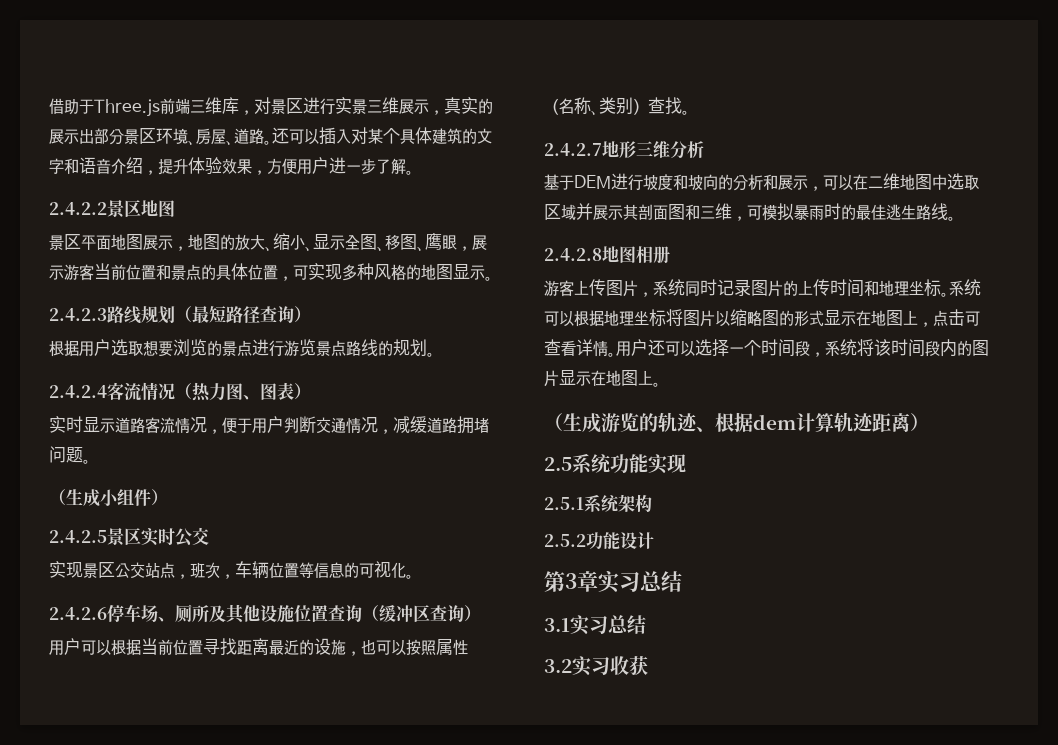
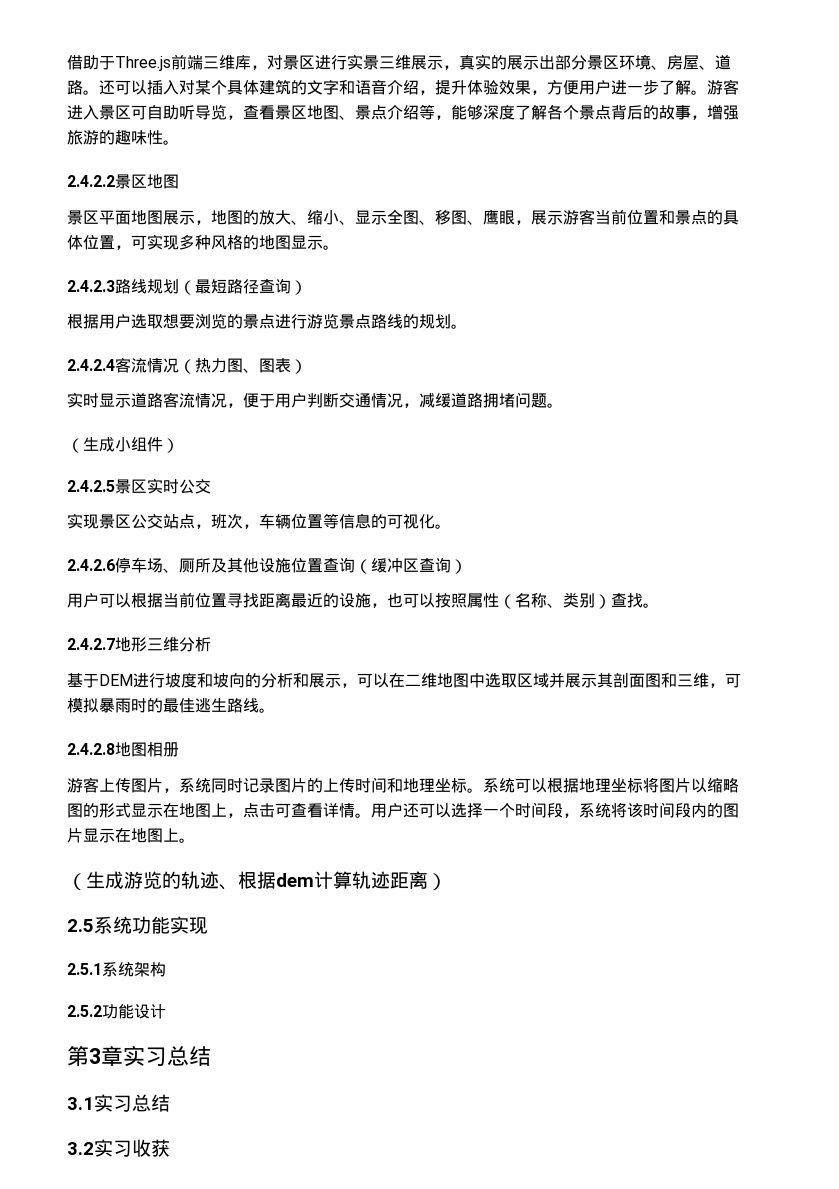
+ 游客进入景区可自助听导览，查看景区地图、景点介绍等，能够深度了解各个景点背后的故事，增强旅游的趣味性。

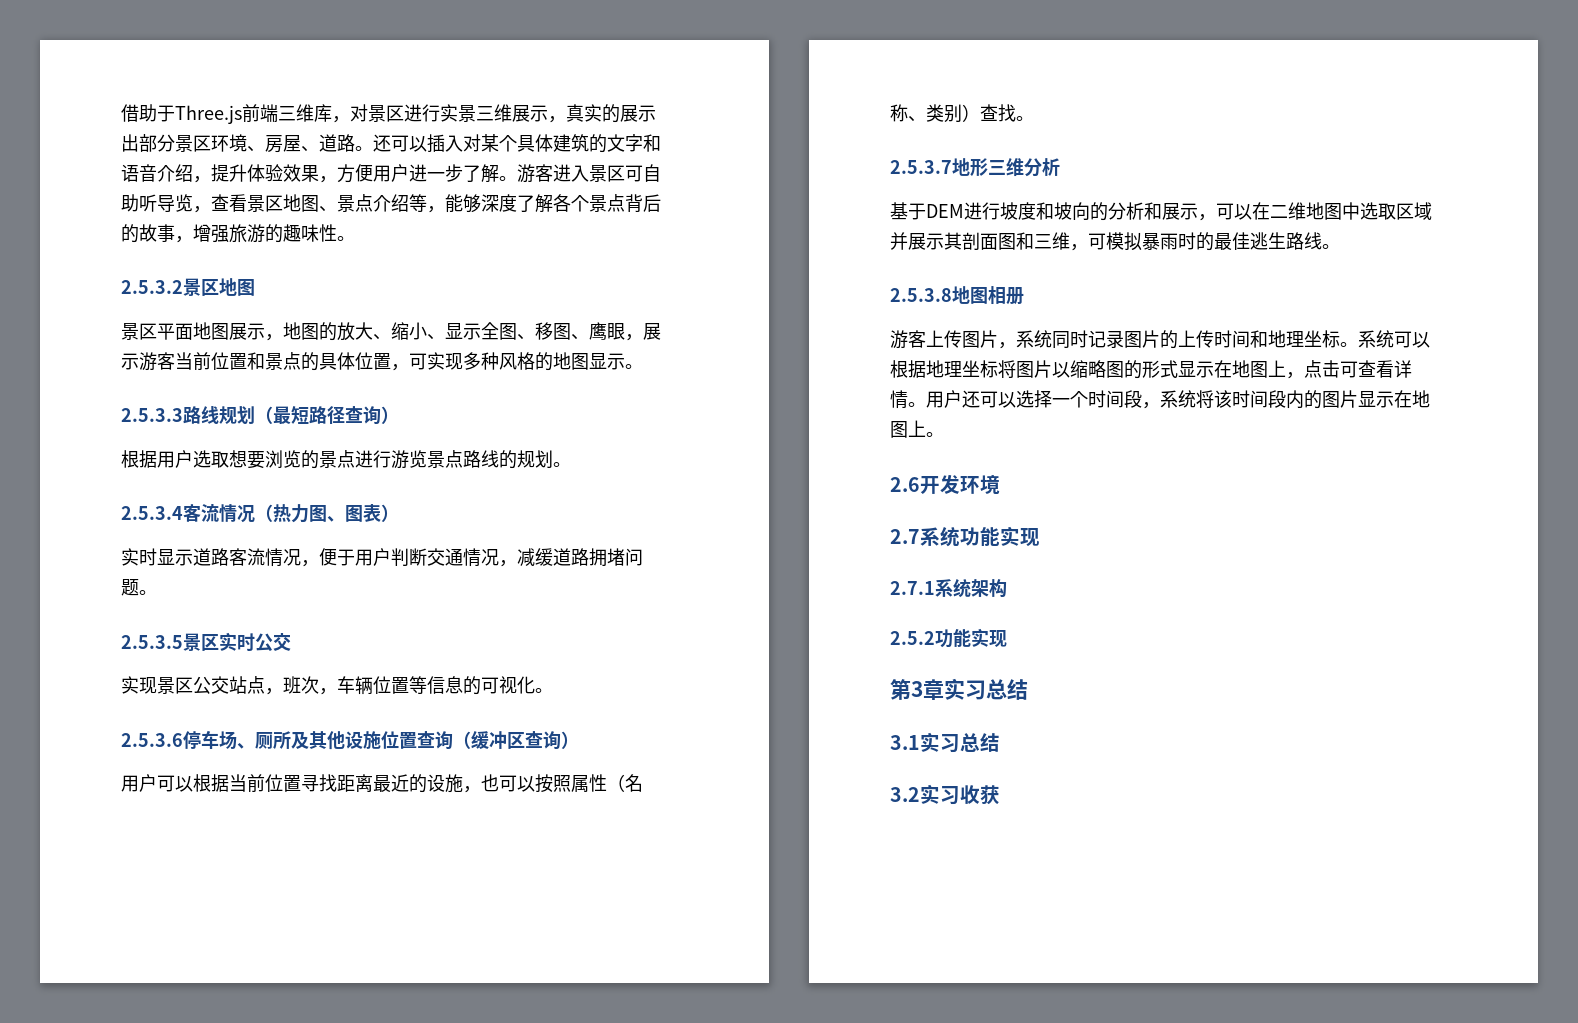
- 2.4.2.2景区地图
+ 2.5.3.2景区地图
- 2.4.2.3路线规划（最短路径查询）
+ 2.5.3.3路线规划（最短路径查询）
- 2.4.2.4客流情况（热力图、图表）
+ 2.5.3.4客流情况（热力图、图表）
- （生成小组件）
- 2.4.2.5景区实时公交
+ 2.5.3.5景区实时公交
- 2.4.2.6停车场、厕所及其他设施位置查询（缓冲区查询）
+ 2.5.3.6停车场、厕所及其他设施位置查询（缓冲区查询）
- 2.4.2.7地形三维分析
+ 2.5.3.7地形三维分析
- 2.4.2.8地图相册
+ 2.5.3.8地图相册
- （生成游览的轨迹、根据dem计算轨迹距离）
- 2.5系统功能实现
+ 2.6开发环境
+ 2.7系统功能实现
- 2.5.1系统架构
+ 2.7.1系统架构
- 2.5.2功能设计
+ 2.5.2功能实现

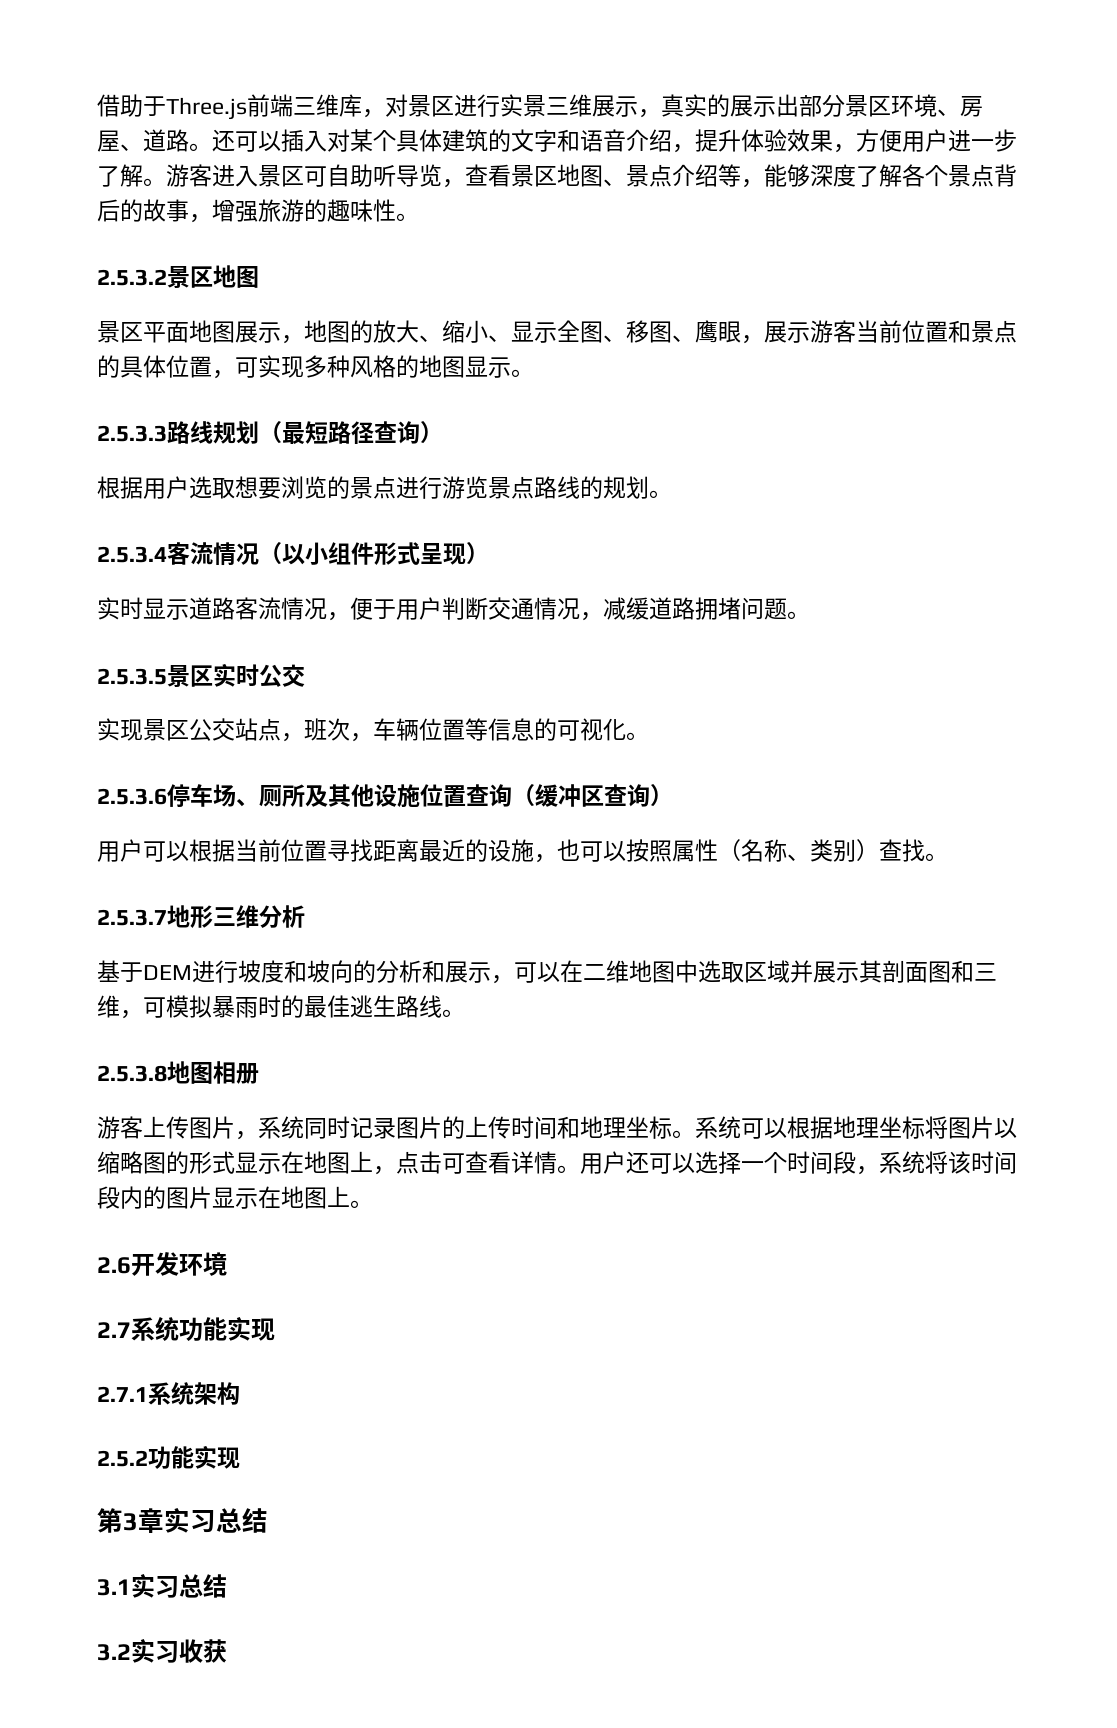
- 2.5.3.4客流情况（热力图、图表）
+ 2.5.3.4客流情况（以小组件形式呈现）

